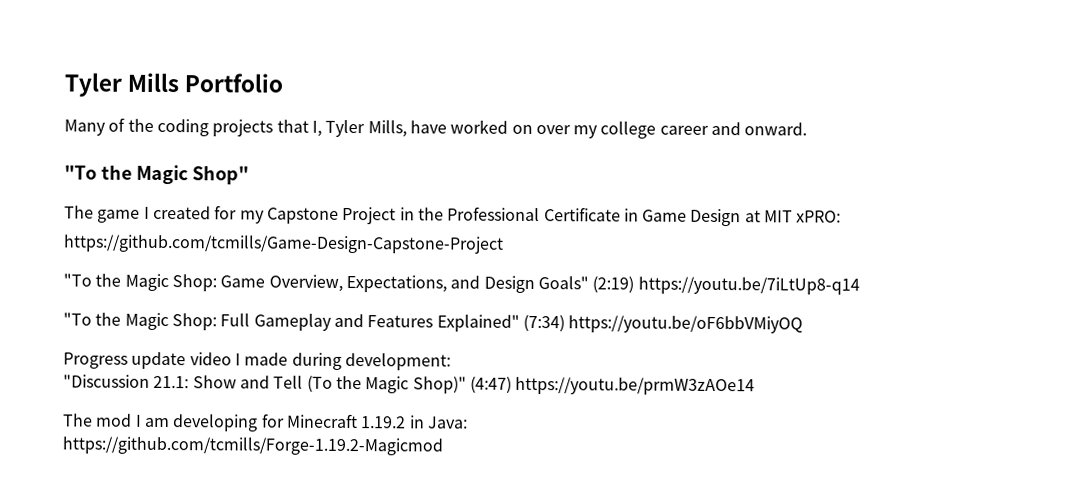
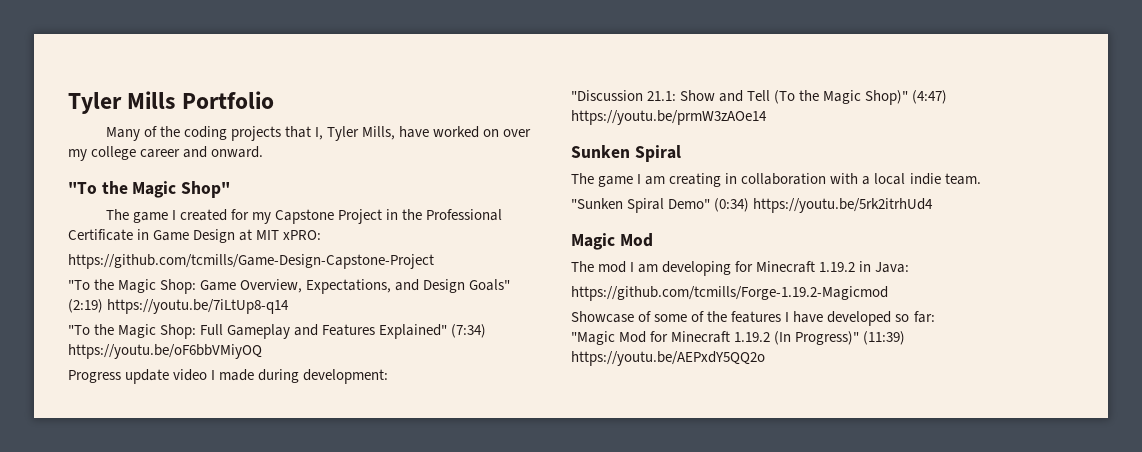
+ Sunken Spiral
+ The game I am creating in collaboration with a local indie team.
+ "Sunken Spiral Demo" (0:34) https://youtu.be/5rk2itrhUd4
+ Magic Mod
+ Showcase of some of the features I have developed so far:
+ "Magic Mod for Minecraft 1.19.2 (In Progress)" (11:39) https://youtu.be/AEPxdY5QQ2o

